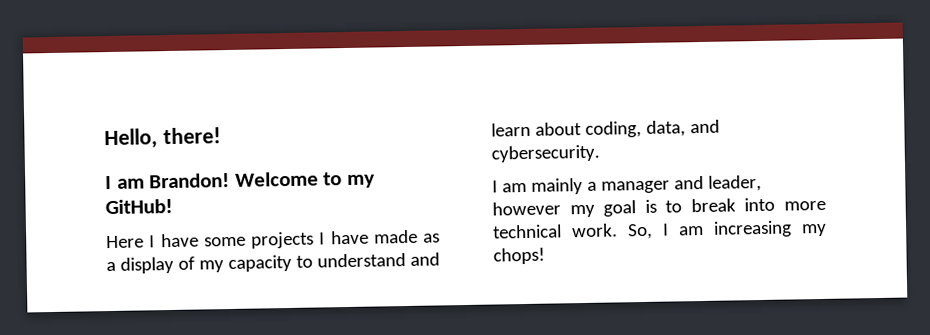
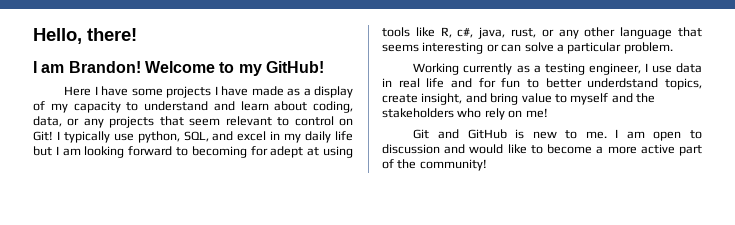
- Here I have some projects I have made as a display of my capacity to understand and learn about coding, data, and cybersecurity.
- I am mainly a manager and leader, however my goal is to break into more technical work. So, I am increasing my chops!
+ Here I have some projects I have made as a display of my capacity to understand and learn about coding, data, or any projects that seem relevant to control on Git! I typically use python, SQL, and excel in my daily life but I am looking forward to becoming for adept at using tools like R, c#, java, rust, or any other language that seems interesting or can solve a particular problem.
+ Working currently as a testing engineer, I use data in real life and for fun to better underdstand topics, create insight, and bring value to myself and the stakeholders who rely on me!
+ Git and GitHub is new to me. I am open to discussion and would like to become a more active part of the community!

